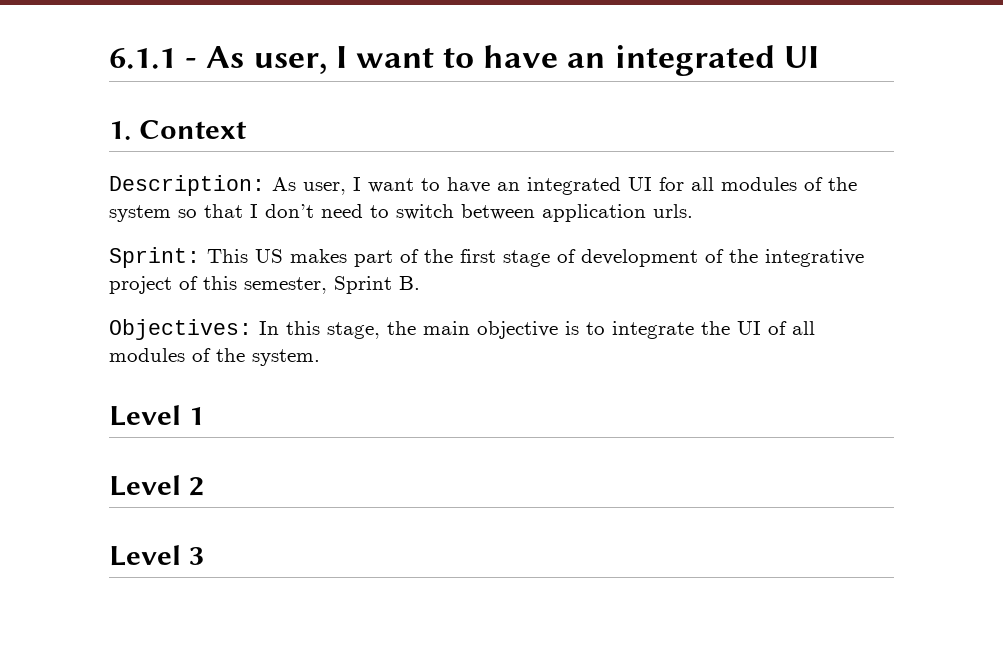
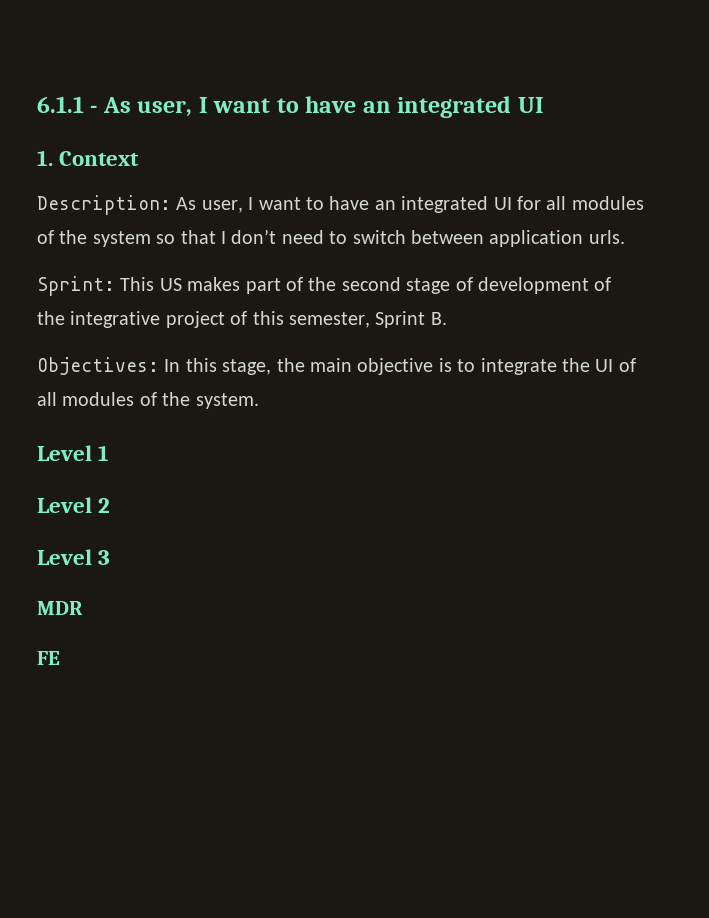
- Sprint: This US makes part of the first stage of development of the integrative project of this semester, Sprint B.
+ Sprint: This US makes part of the second stage of development of the integrative project of this semester, Sprint B.
+ MDR
+ FE

